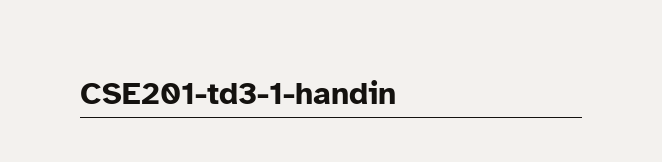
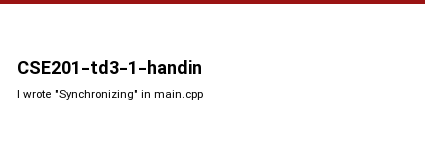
+ I wrote "Synchronizing" in main.cpp

